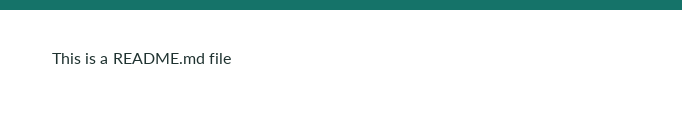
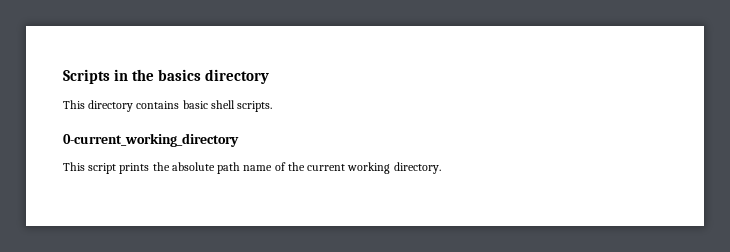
- This is a README.md file
+ Scripts in the basics directory
+ This directory contains basic shell scripts.
+ 0-current_working_directory
+ This script prints the absolute path name of the current working directory.

